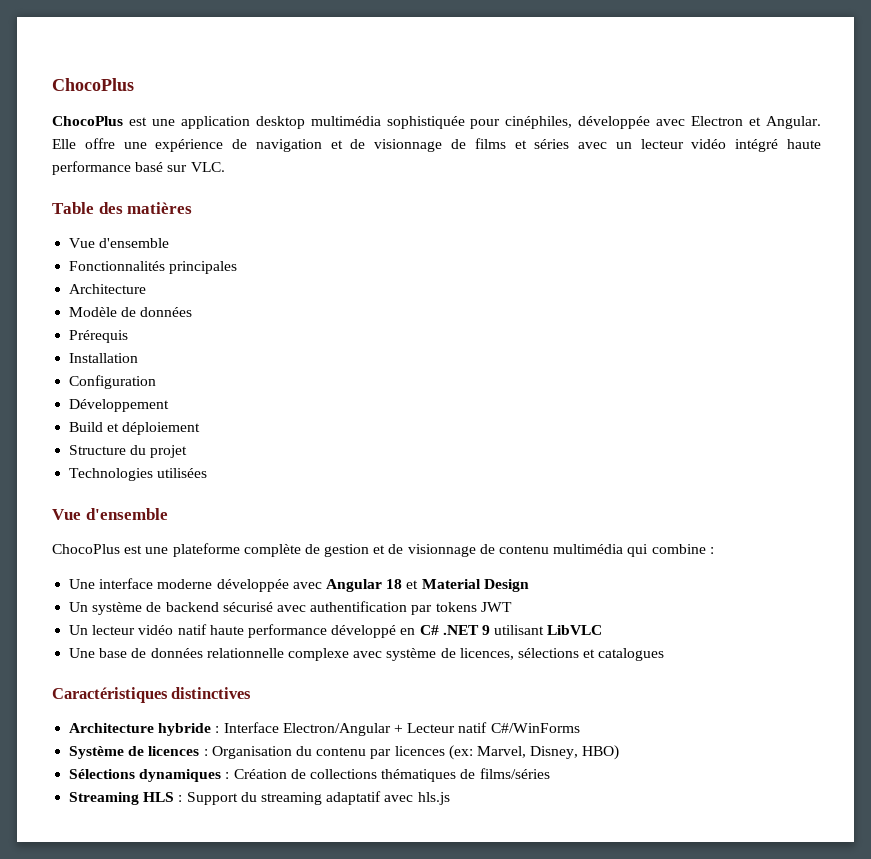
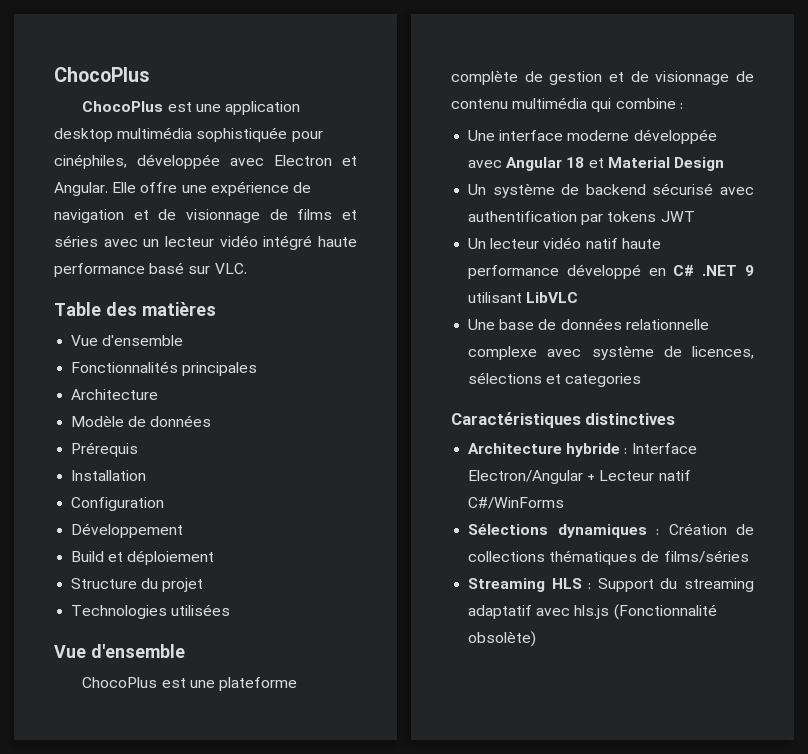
- Une base de données relationnelle complexe avec système de licences, sélections et catalogues
+ Une base de données relationnelle complexe avec système de licences, sélections et categories
- Système de licences : Organisation du contenu par licences (ex: Marvel, Disney, HBO)
- Streaming HLS : Support du streaming adaptatif avec hls.js
+ Streaming HLS : Support du streaming adaptatif avec hls.js (Fonctionnalité obsolète)

